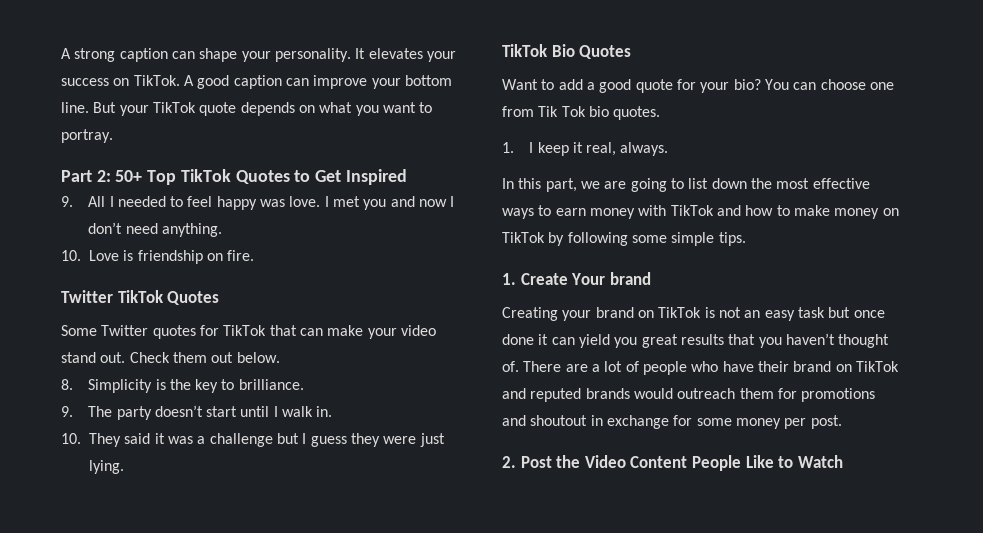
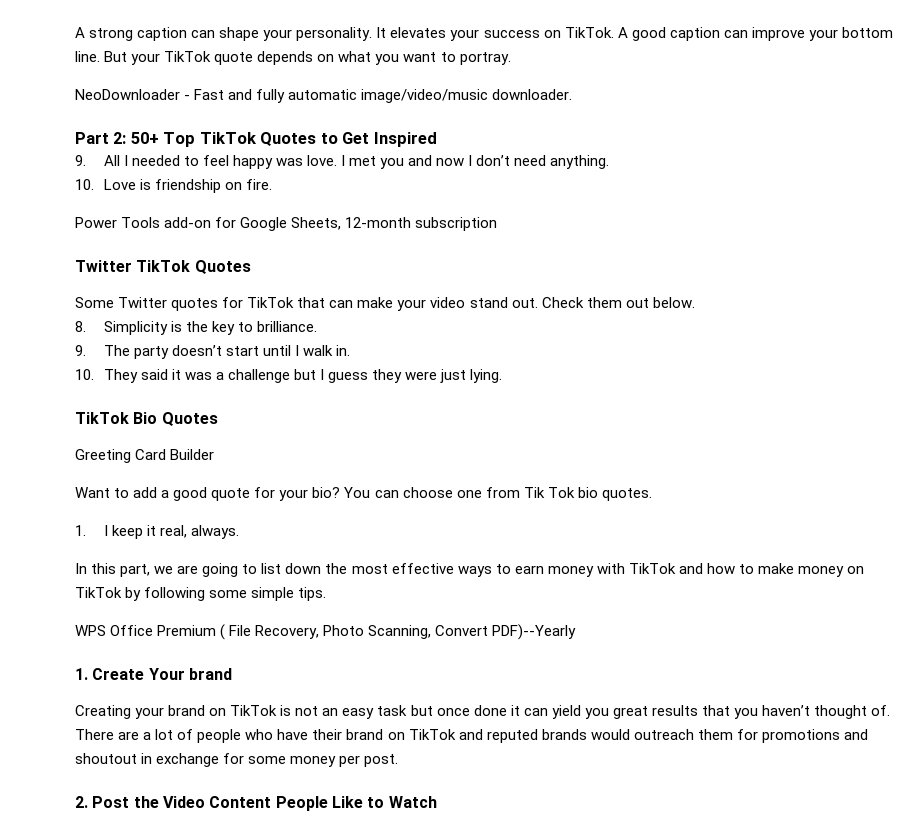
+ NeoDownloader - Fast and fully automatic image/video/music downloader.
+ Power Tools add-on for Google Sheets, 12-month subscription
+ Greeting Card Builder
+ WPS Office Premium ( File Recovery, Photo Scanning, Convert PDF)--Yearly

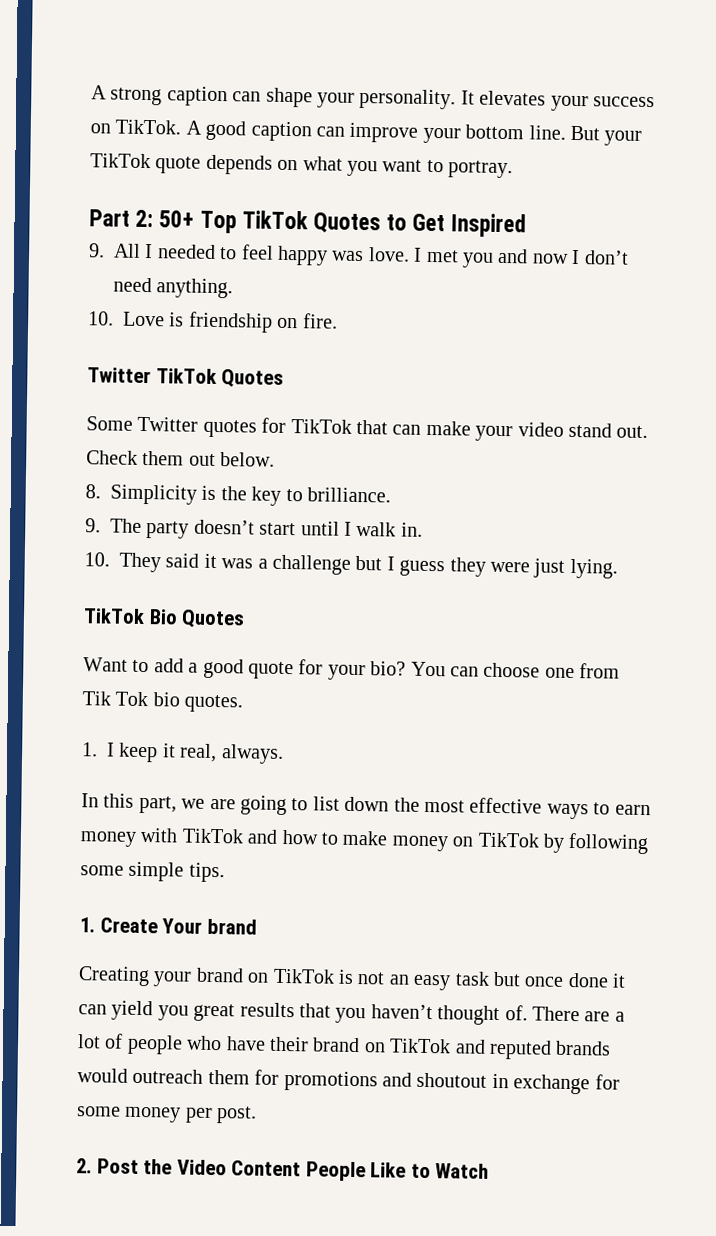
- NeoDownloader - Fast and fully automatic image/video/music downloader.
- Power Tools add-on for Google Sheets, 12-month subscription
- Greeting Card Builder
- WPS Office Premium ( File Recovery, Photo Scanning, Convert PDF)--Yearly

